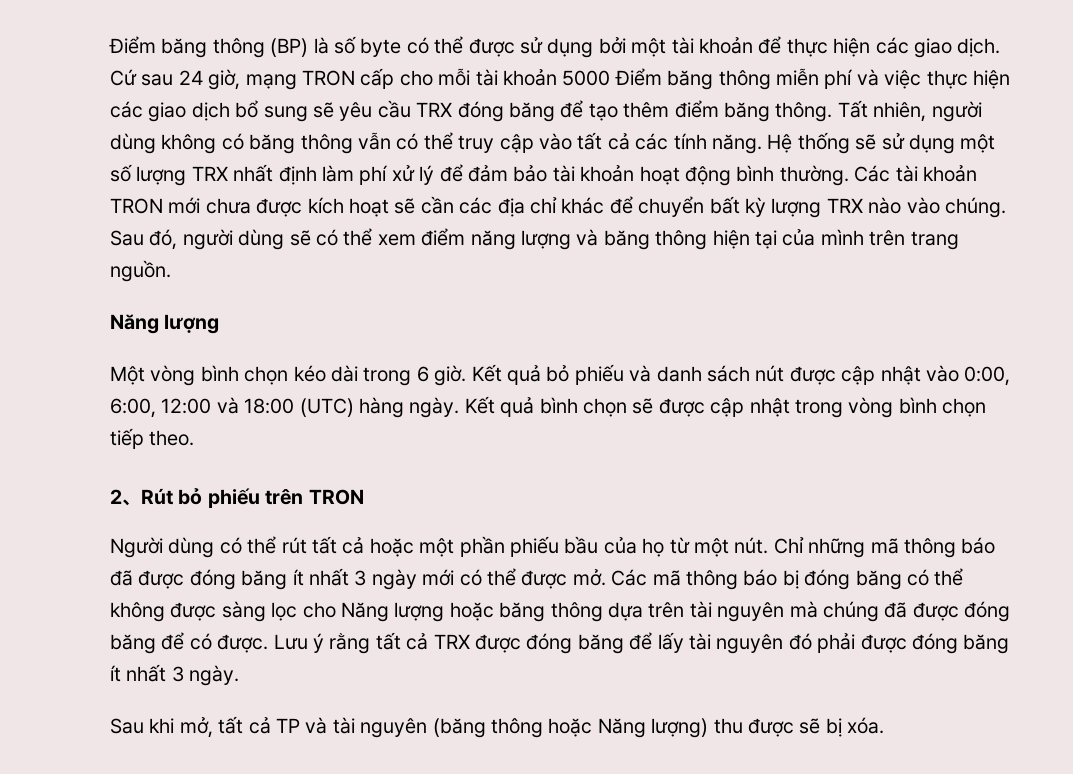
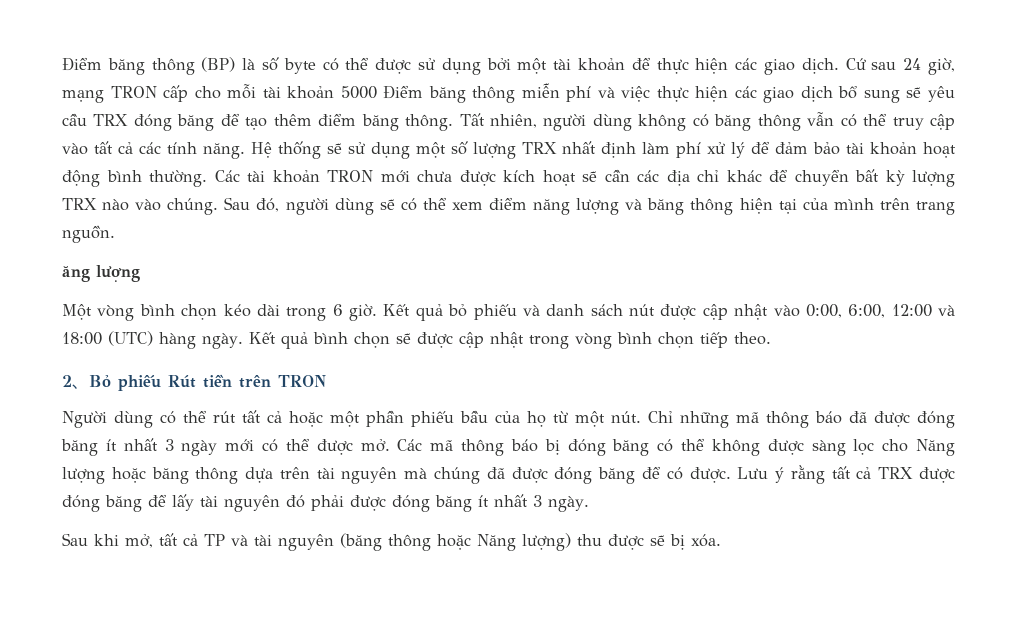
  Sau đó, người dùng sẽ có thể xem điểm năng lượng và băng thông hiện tại của mình trên trang nguồn.
- Năng lượng
+ ăng lượng
- 2、Rút bỏ phiếu trên TRON
+ 2、Bỏ phiếu Rút tiền trên TRON

